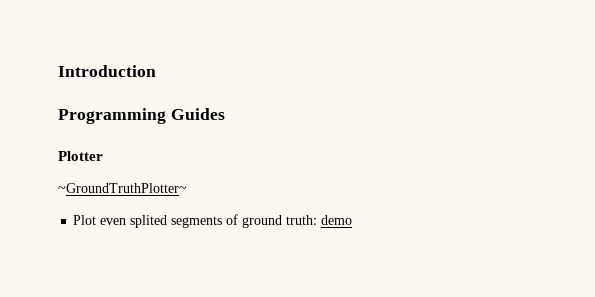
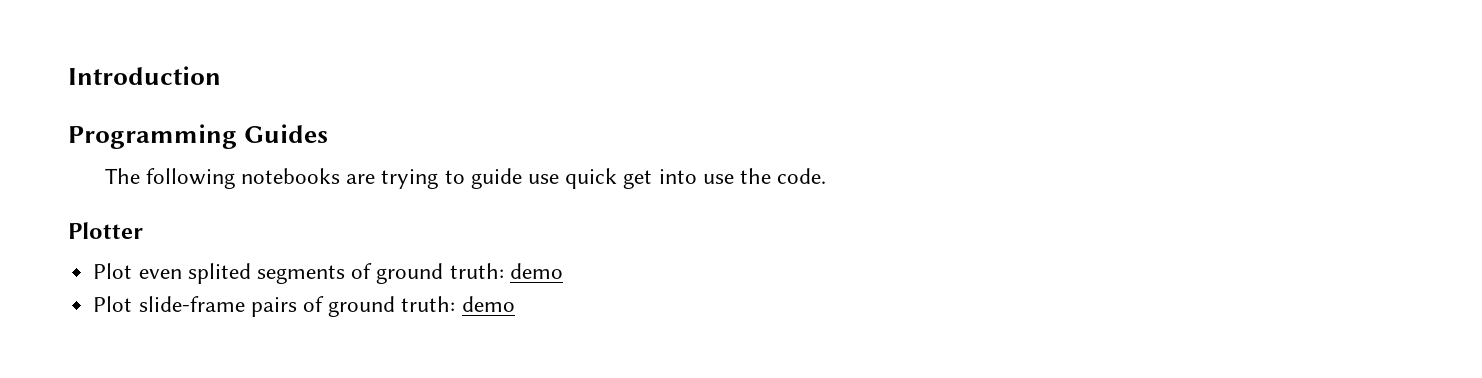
+ The following notebooks are trying to guide use quick get into use the code.
- ~GroundTruthPlotter~
+ Plot slide-frame pairs of ground truth: demo

